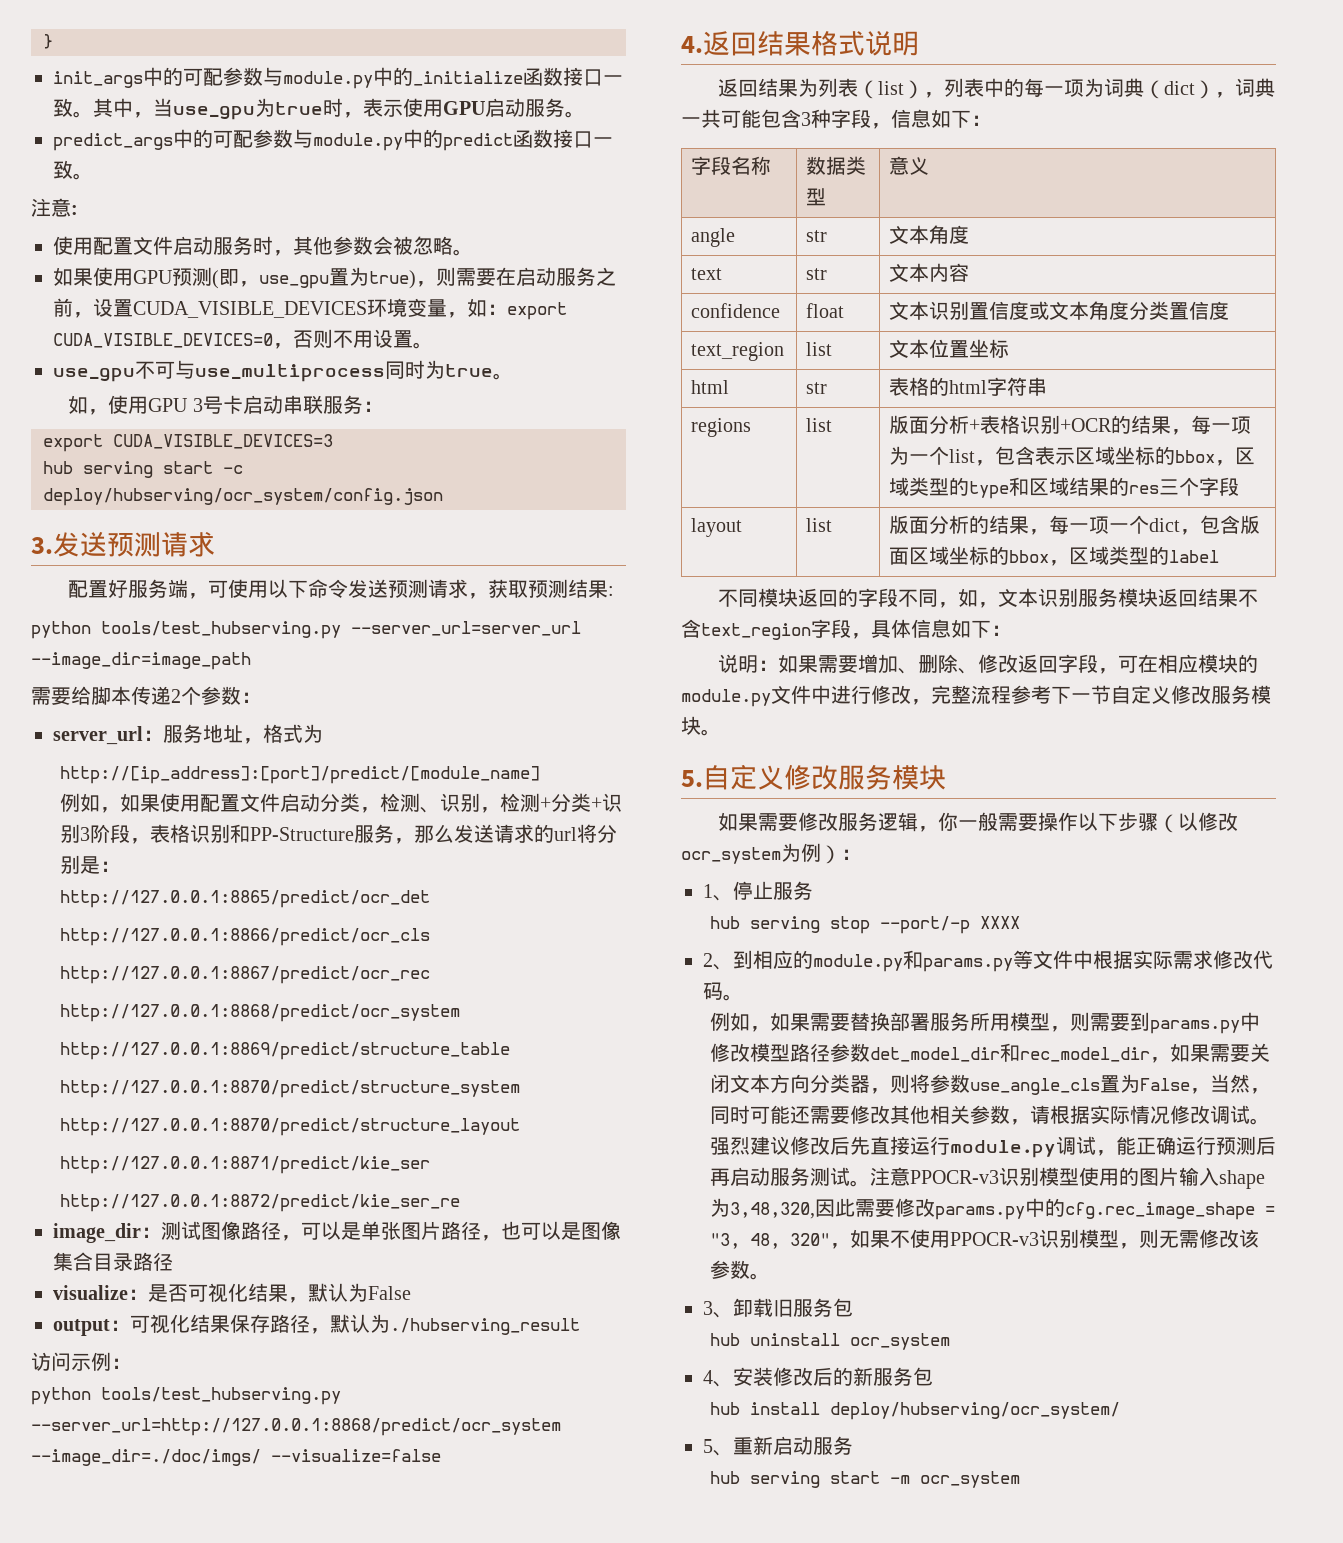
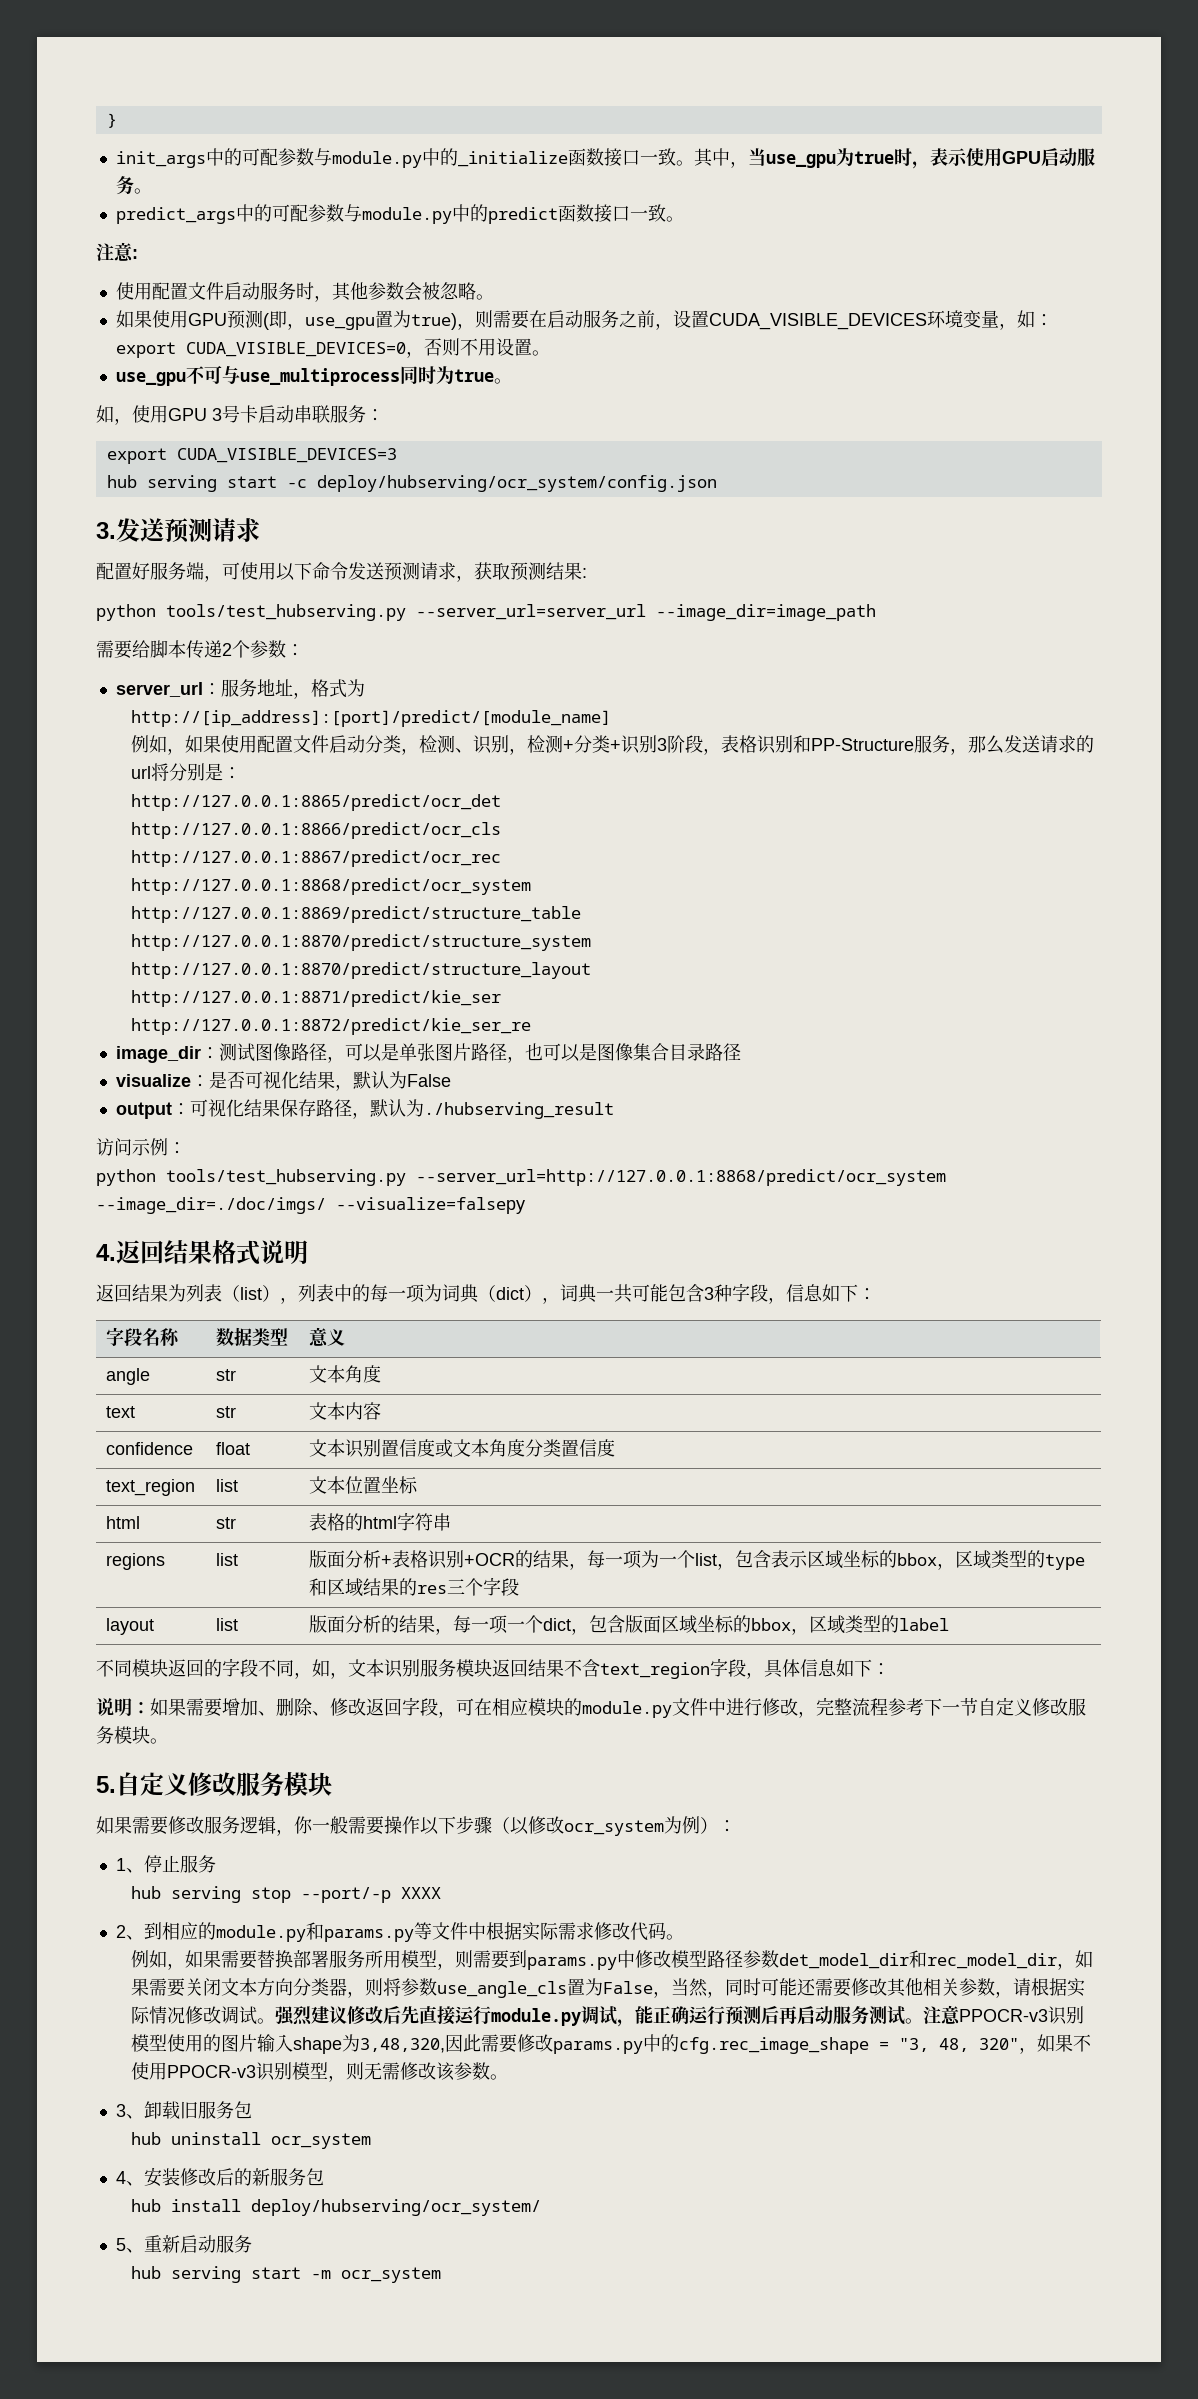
- python tools/test_hubserving.py --server_url=http://127.0.0.1:8868/predict/ocr_system --image_dir=./doc/imgs/ --visualize=false
+ python tools/test_hubserving.py --server_url=http://127.0.0.1:8868/predict/ocr_system --image_dir=./doc/imgs/ --visualize=falsepy

